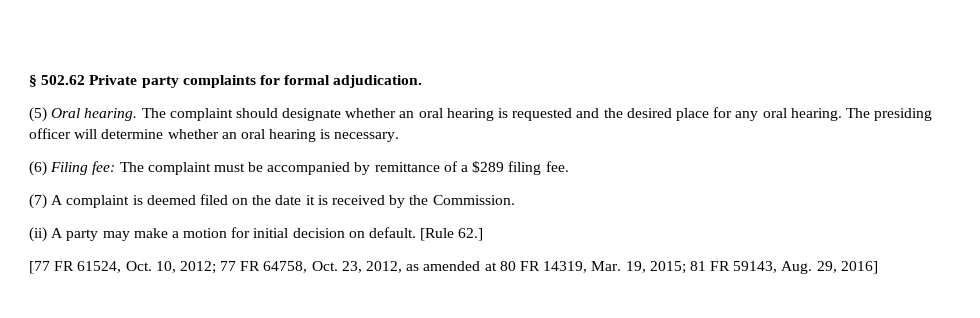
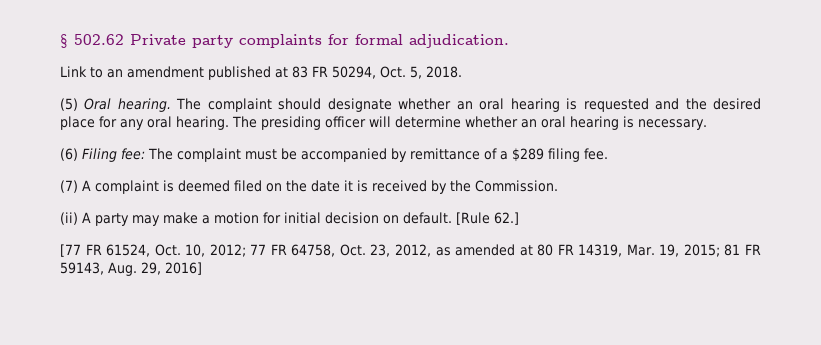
+ Link to an amendment published at 83 FR 50294, Oct. 5, 2018.

